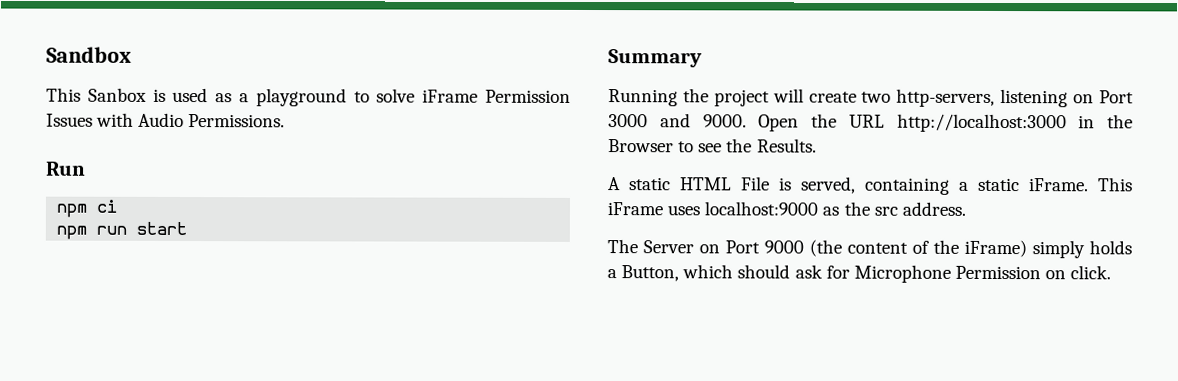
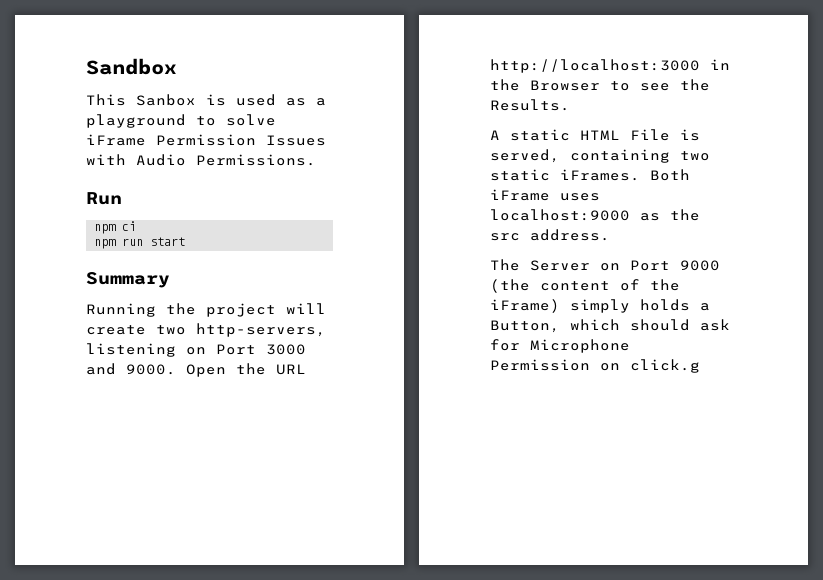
- A static HTML File is served, containing a static iFrame. This iFrame uses localhost:9000 as the src address.
+ A static HTML File is served, containing two static iFrames. Both iFrame uses localhost:9000 as the src address.
- The Server on Port 9000 (the content of the iFrame) simply holds a Button, which should ask for Microphone Permission on click.
+ The Server on Port 9000 (the content of the iFrame) simply holds a Button, which should ask for Microphone Permission on click.g

